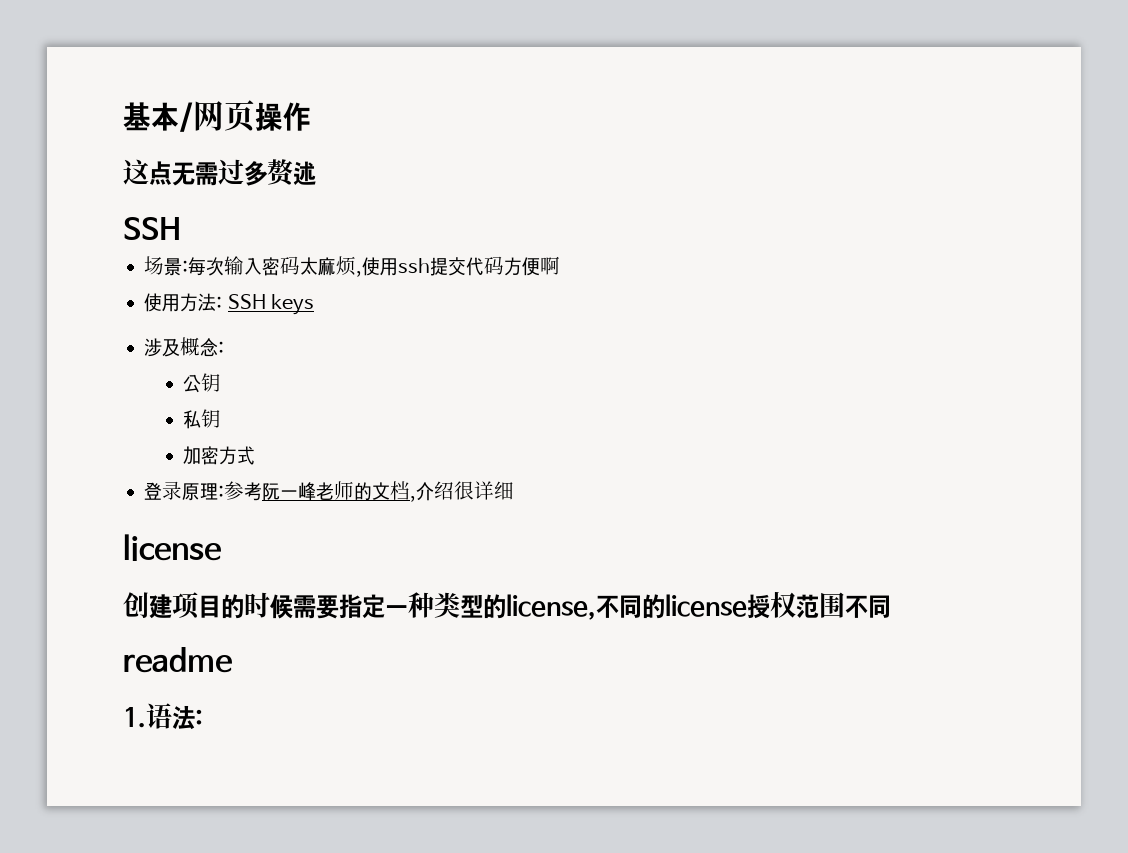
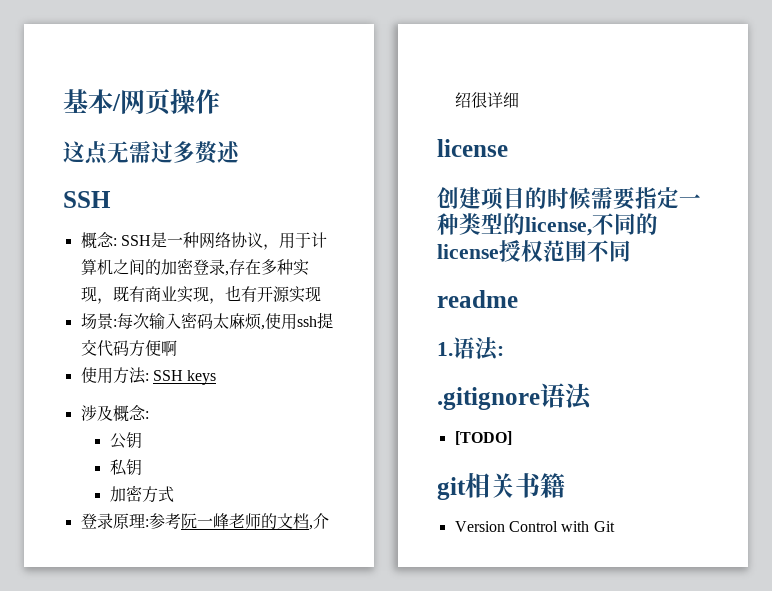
+ 概念: SSH是一种网络协议，用于计算机之间的加密登录,存在多种实现，既有商业实现，也有开源实现
+ .gitignore语法
+ [TODO]
+ git相关书籍
+ Version Control with Git

